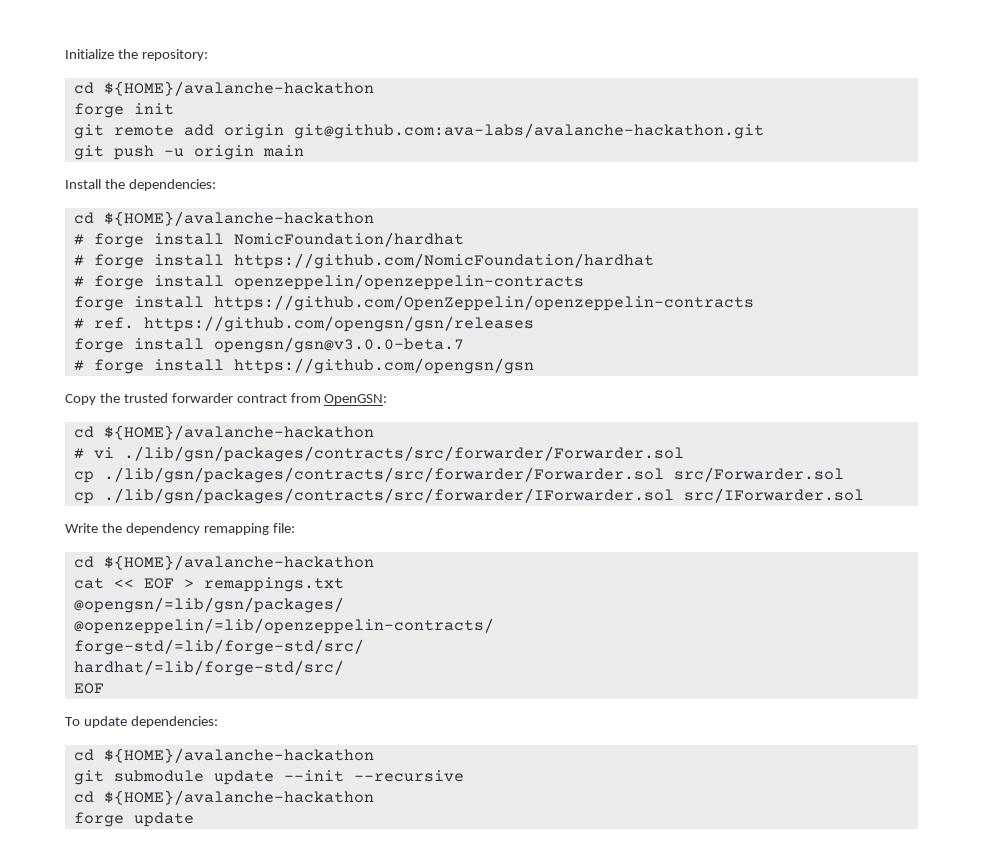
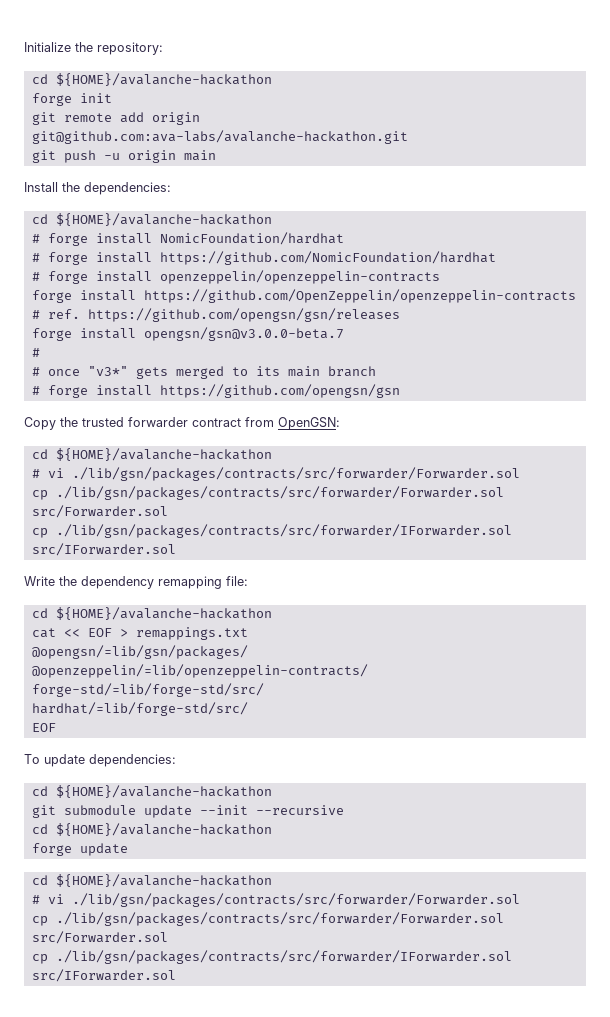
  forge install opengsn/gsn@v3.0.0-beta.7
+ #
+ # once "v3*" gets merged to its main branch
  forge update
+ cd ${HOME}/avalanche-hackathon
+ # vi ./lib/gsn/packages/contracts/src/forwarder/Forwarder.sol
+ cp ./lib/gsn/packages/contracts/src/forwarder/Forwarder.sol src/Forwarder.sol
+ cp ./lib/gsn/packages/contracts/src/forwarder/IForwarder.sol src/IForwarder.sol

